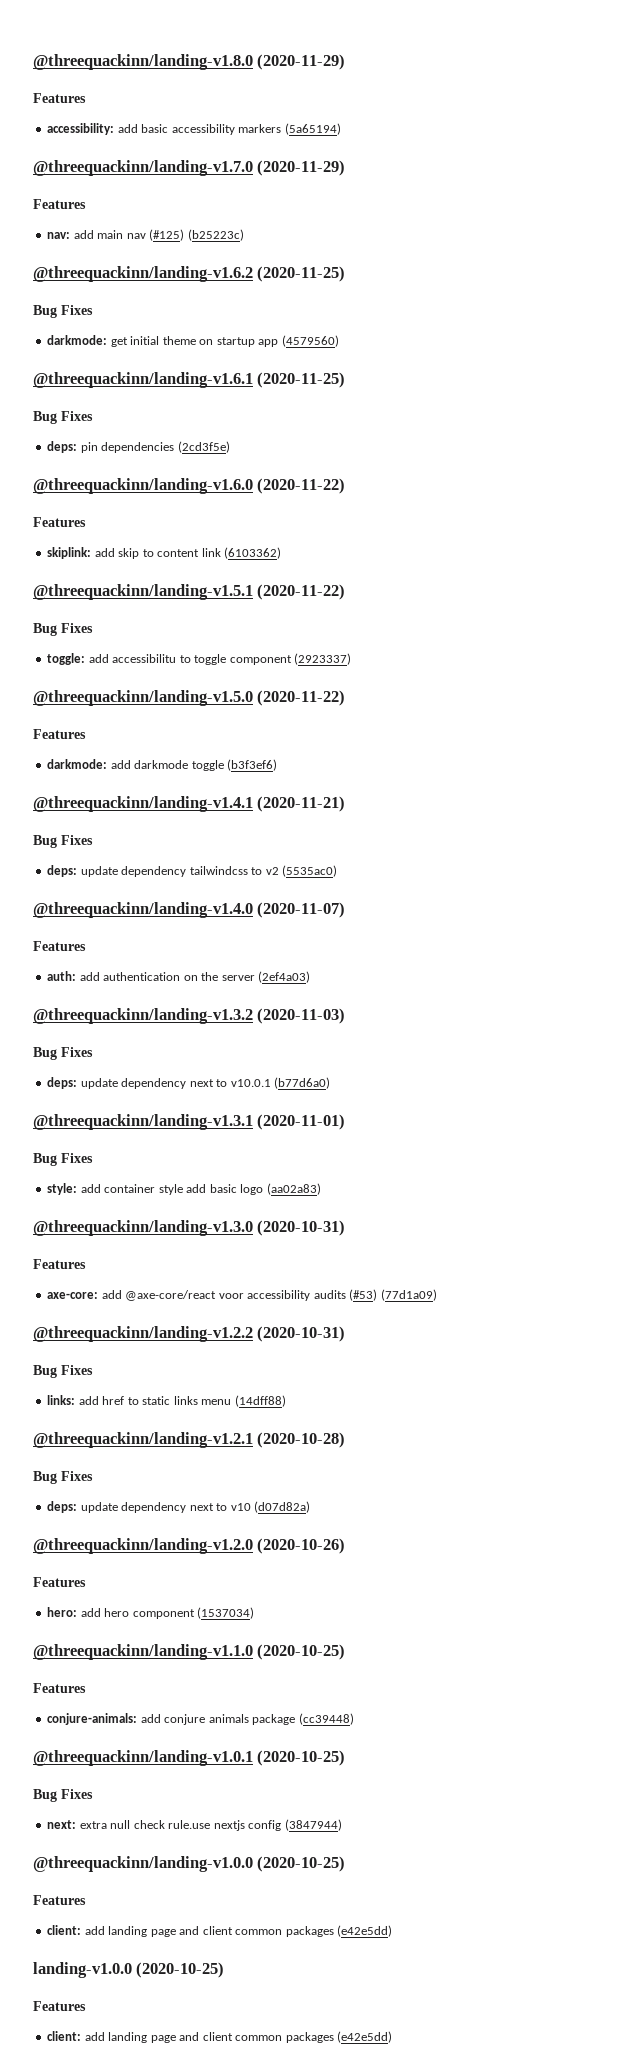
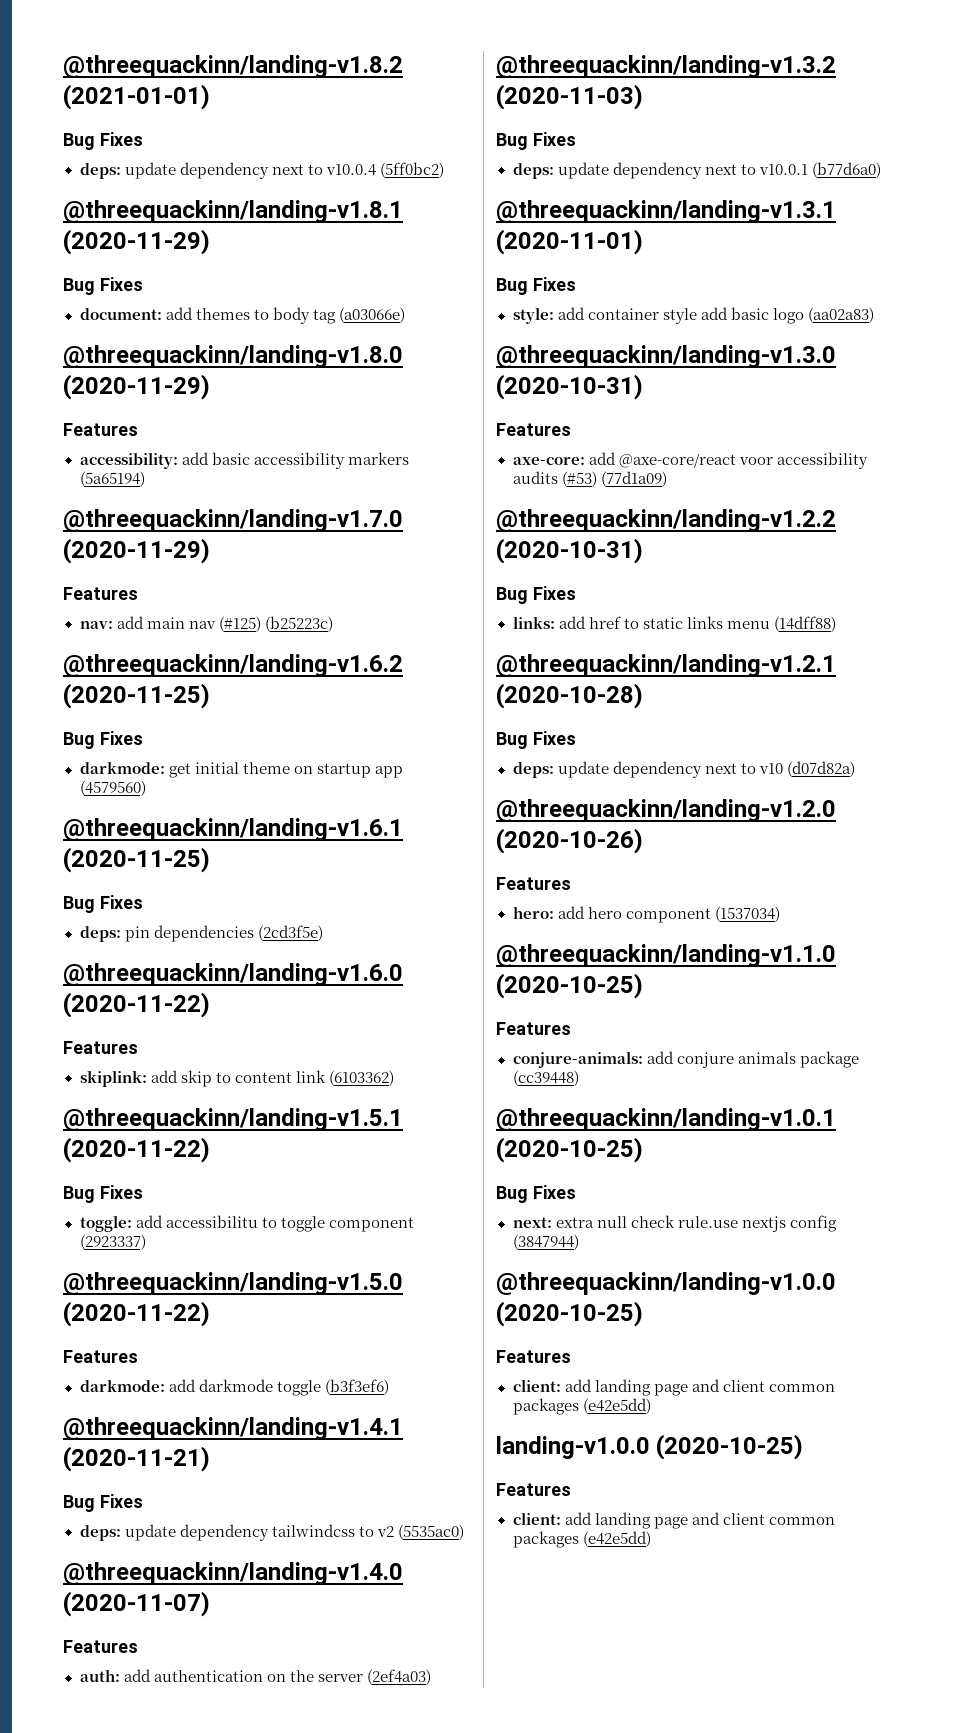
+ @threequackinn/landing-v1.8.2 (2021-01-01)
+ Bug Fixes
+ deps: update dependency next to v10.0.4 (5ff0bc2)
+ @threequackinn/landing-v1.8.1 (2020-11-29)
+ Bug Fixes
+ document: add themes to body tag (a03066e)

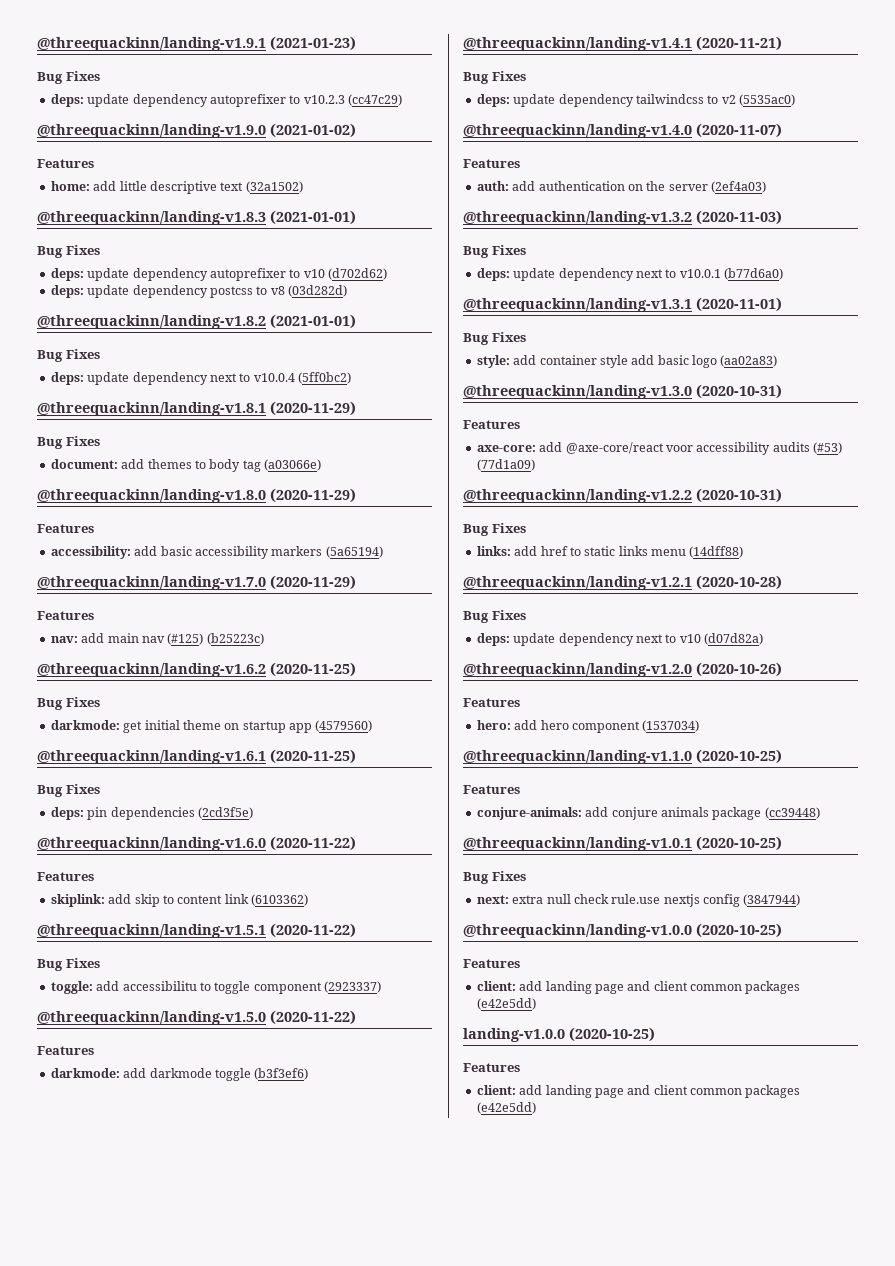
+ @threequackinn/landing-v1.9.1 (2021-01-23)
+ Bug Fixes
+ deps: update dependency autoprefixer to v10.2.3 (cc47c29)
+ @threequackinn/landing-v1.9.0 (2021-01-02)
+ Features
+ home: add little descriptive text (32a1502)
+ @threequackinn/landing-v1.8.3 (2021-01-01)
+ Bug Fixes
+ deps: update dependency autoprefixer to v10 (d702d62)
+ deps: update dependency postcss to v8 (03d282d)

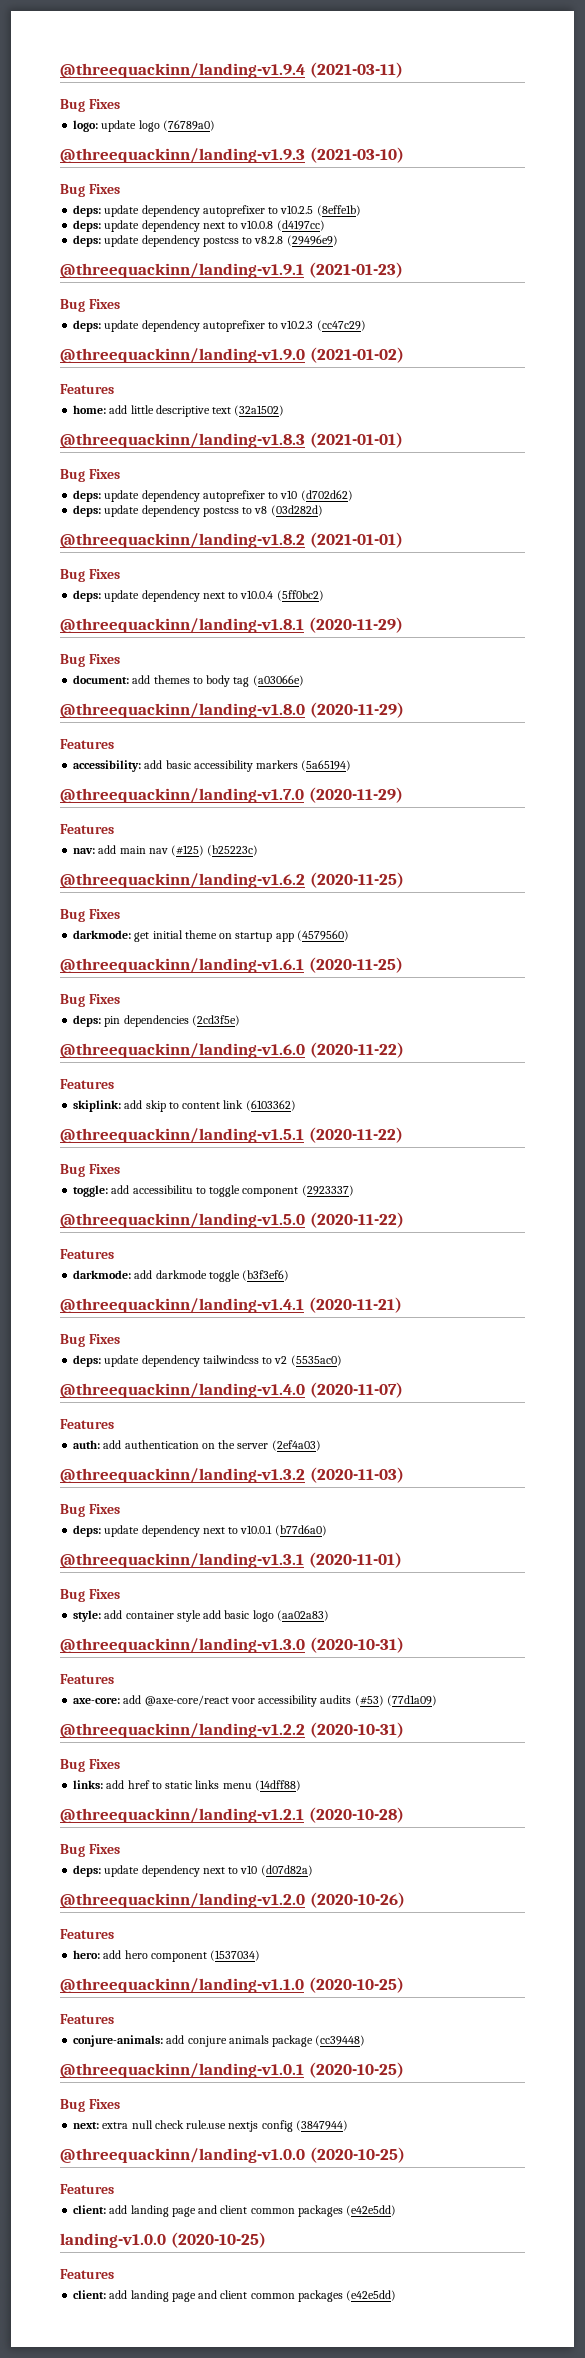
+ @threequackinn/landing-v1.9.4 (2021-03-11)
+ Bug Fixes
+ logo: update logo (76789a0)
+ @threequackinn/landing-v1.9.3 (2021-03-10)
+ Bug Fixes
+ deps: update dependency autoprefixer to v10.2.5 (8effe1b)
+ deps: update dependency next to v10.0.8 (d4197cc)
+ deps: update dependency postcss to v8.2.8 (29496e9)

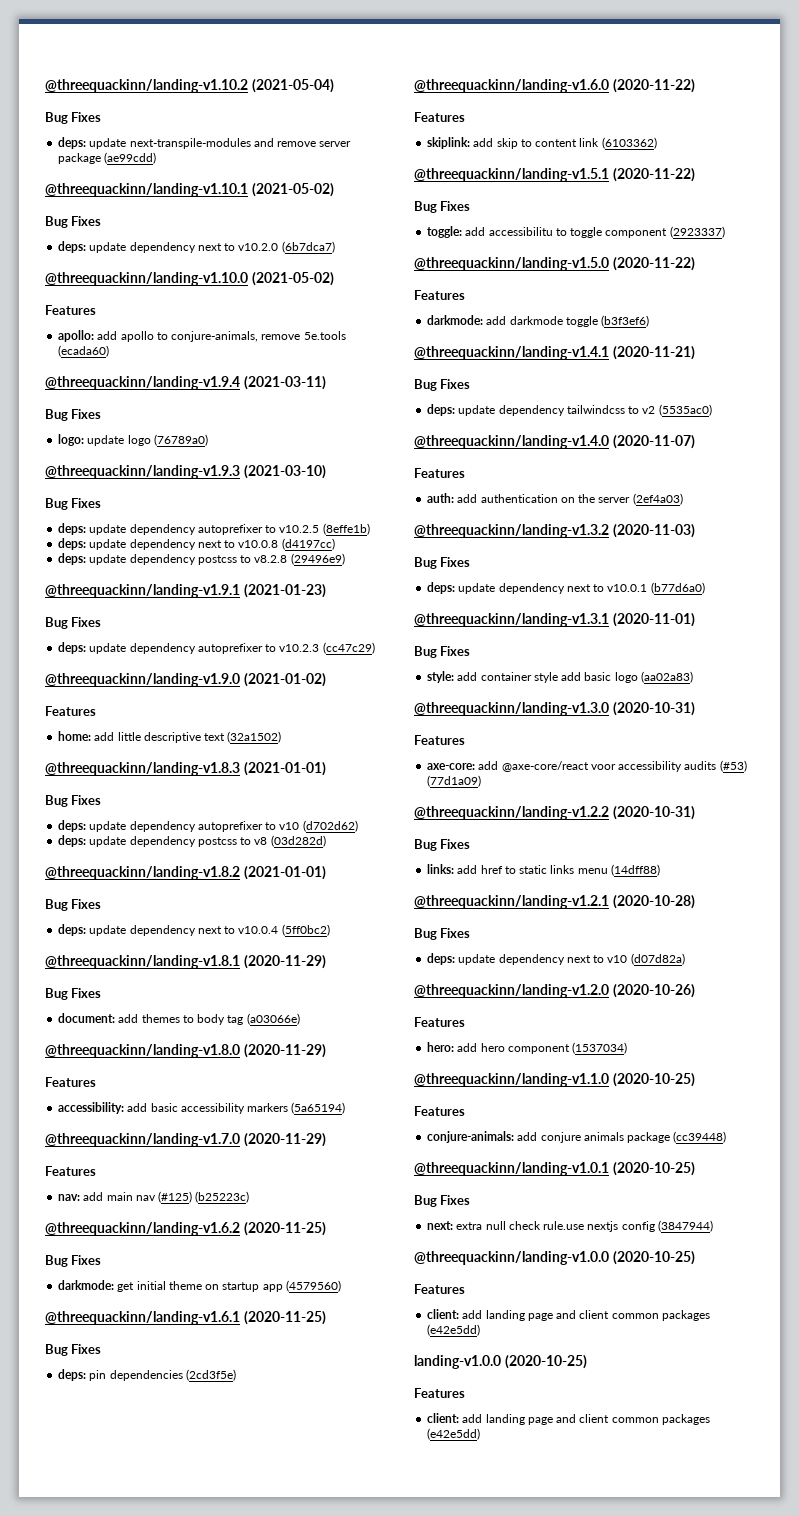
+ @threequackinn/landing-v1.10.2 (2021-05-04)
+ Bug Fixes
+ deps: update next-transpile-modules and remove server package (ae99cdd)
+ @threequackinn/landing-v1.10.1 (2021-05-02)
+ Bug Fixes
+ deps: update dependency next to v10.2.0 (6b7dca7)
+ @threequackinn/landing-v1.10.0 (2021-05-02)
+ Features
+ apollo: add apollo to conjure-animals, remove 5e.tools (ecada60)

